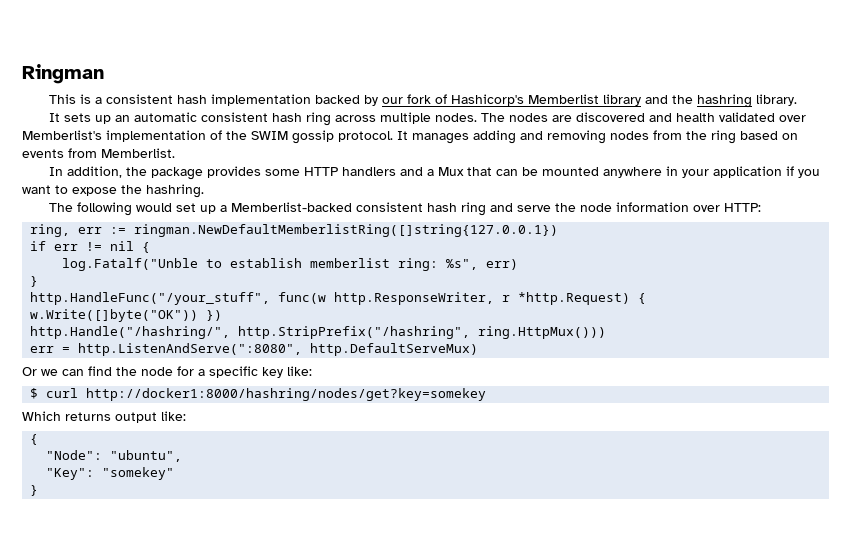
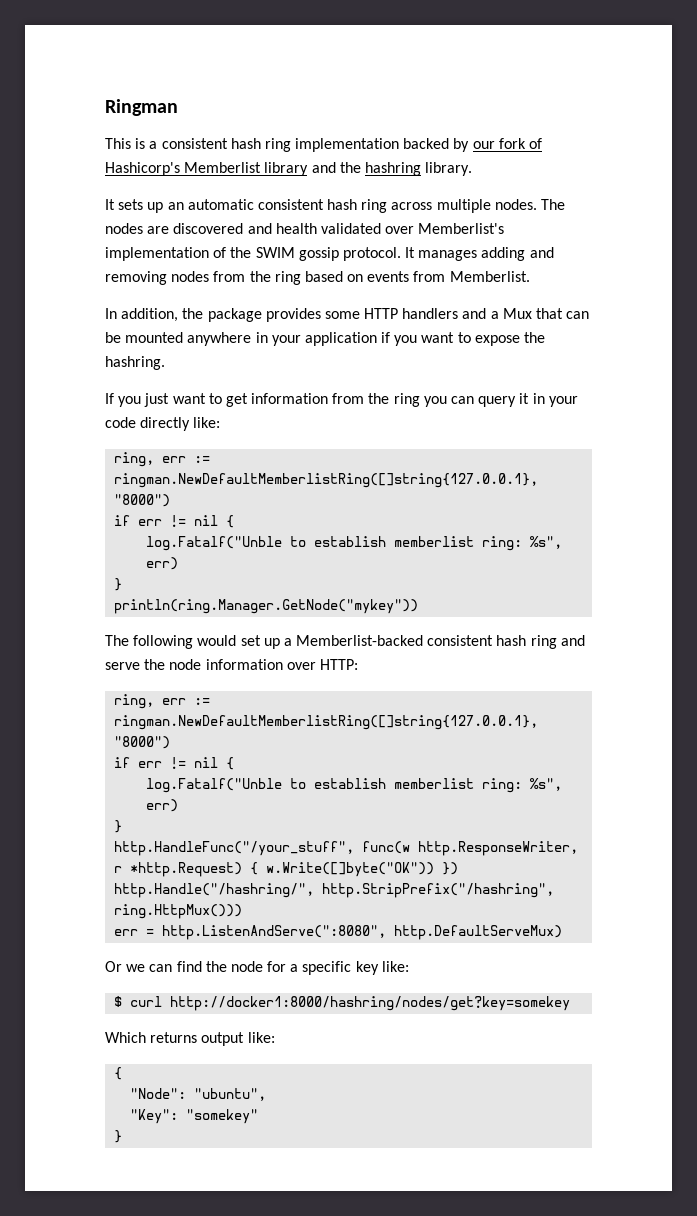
- This is a consistent hash implementation backed by our fork of Hashicorp's Memberlist library and the hashring library.
+ This is a consistent hash ring implementation backed by our fork of Hashicorp's Memberlist library and the hashring library.
+ If you just want to get information from the ring you can query it in your code directly like:
+ ring, err := ringman.NewDefaultMemberlistRing([]string{127.0.0.1}, "8000")
+ if err != nil {
+ log.Fatalf("Unble to establish memberlist ring: %s", err)
+ }
+ println(ring.Manager.GetNode("mykey"))
  The following would set up a Memberlist-backed consistent hash ring and serve the node information over HTTP:
- ring, err := ringman.NewDefaultMemberlistRing([]string{127.0.0.1})
+ ring, err := ringman.NewDefaultMemberlistRing([]string{127.0.0.1}, "8000")

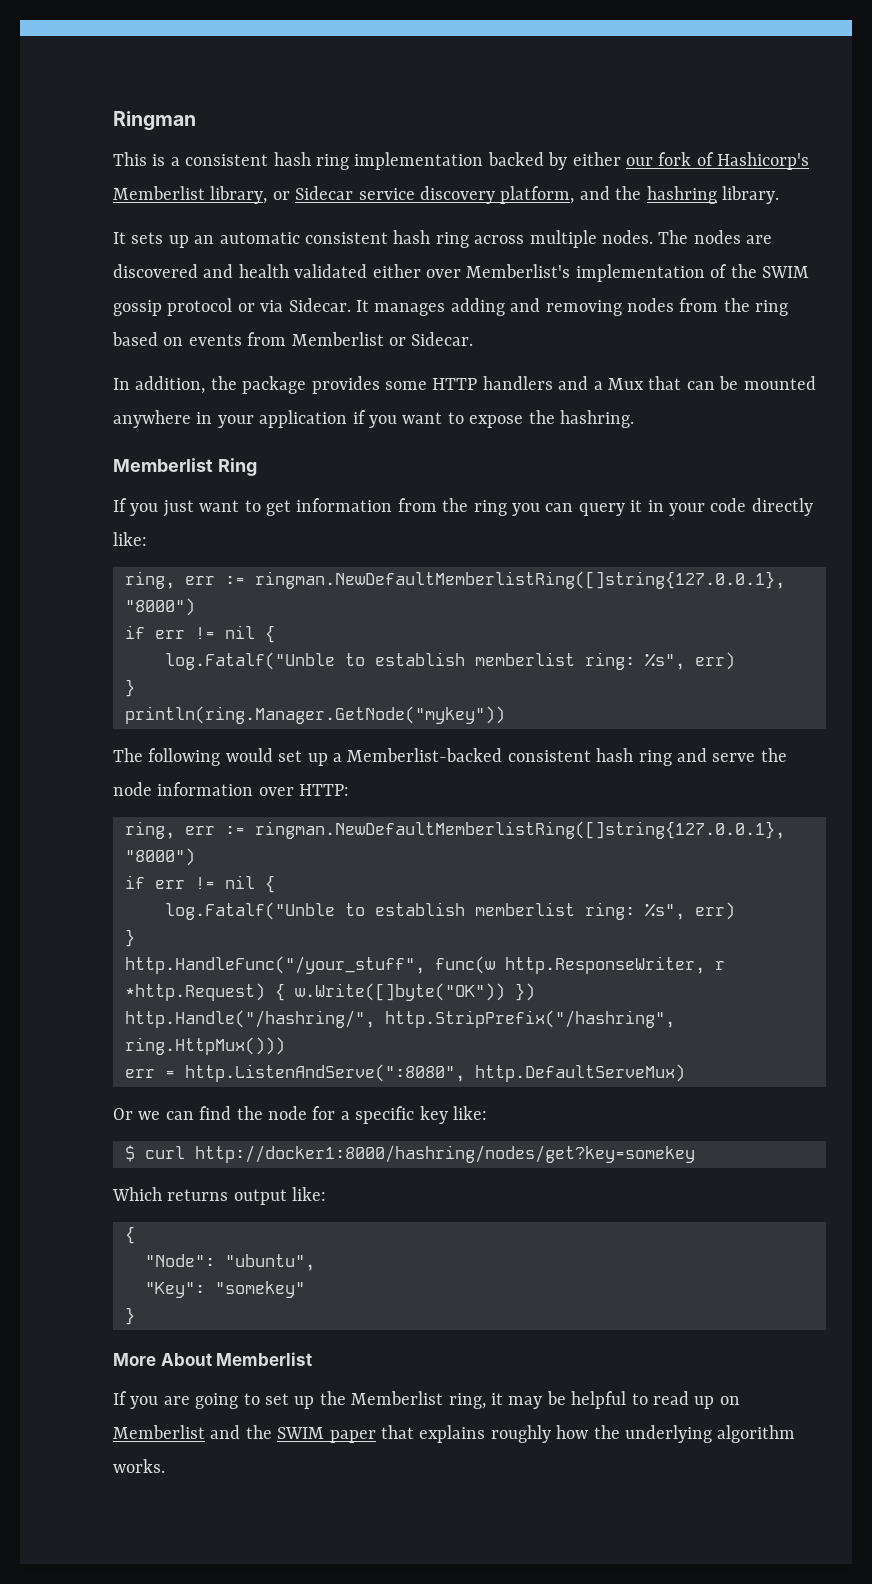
- This is a consistent hash ring implementation backed by our fork of Hashicorp's Memberlist library and the hashring library.
+ This is a consistent hash ring implementation backed by either our fork of Hashicorp's Memberlist library, or Sidecar service discovery platform, and the hashring library.
- The nodes are discovered and health validated over Memberlist's implementation of the SWIM gossip protocol.
+ The nodes are discovered and health validated either over Memberlist's implementation of the SWIM gossip protocol or via Sidecar.
- It manages adding and removing nodes from the ring based on events from Memberlist.
+ It manages adding and removing nodes from the ring based on events from Memberlist or Sidecar.
+ Memberlist Ring
+ More About Memberlist
+ If you are going to set up the Memberlist ring, it may be helpful to read up on Memberlist and the SWIM paper that explains roughly how the underlying algorithm works.

